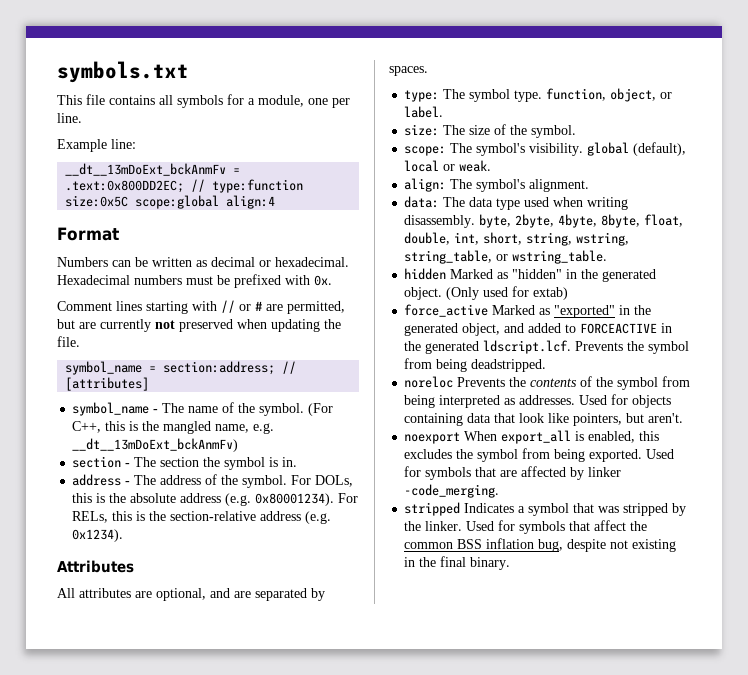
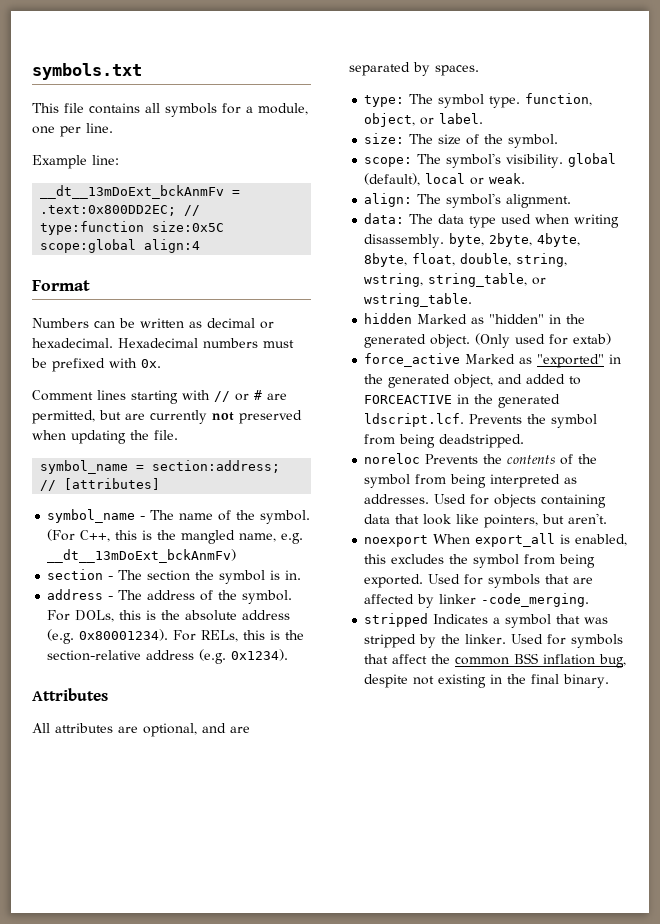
- data: The data type used when writing disassembly. byte, 2byte, 4byte, 8byte, float, double, int, short, string, wstring, string_table, or wstring_table.
+ data: The data type used when writing disassembly. byte, 2byte, 4byte, 8byte, float, double, string, wstring, string_table, or wstring_table.

